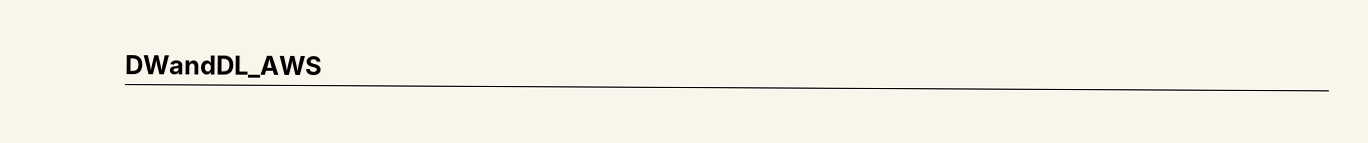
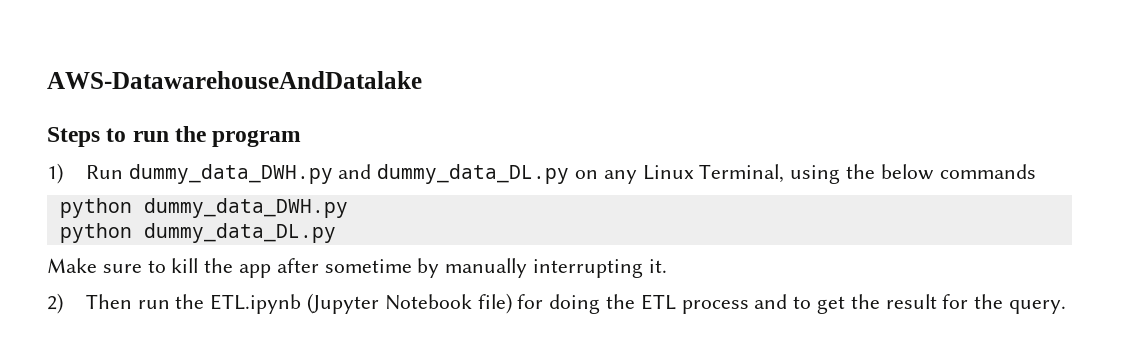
- DWandDL_AWS
+ AWS-DatawarehouseAndDatalake
+ Steps to run the program
+ 1) Run dummy_data_DWH.py and dummy_data_DL.py on any Linux Terminal, using the below commands
+ python dummy_data_DWH.py
+ python dummy_data_DL.py
+ Make sure to kill the app after sometime by manually interrupting it.
+ 2) Then run the ETL.ipynb (Jupyter Notebook file) for doing the ETL process and to get the result for the query.

